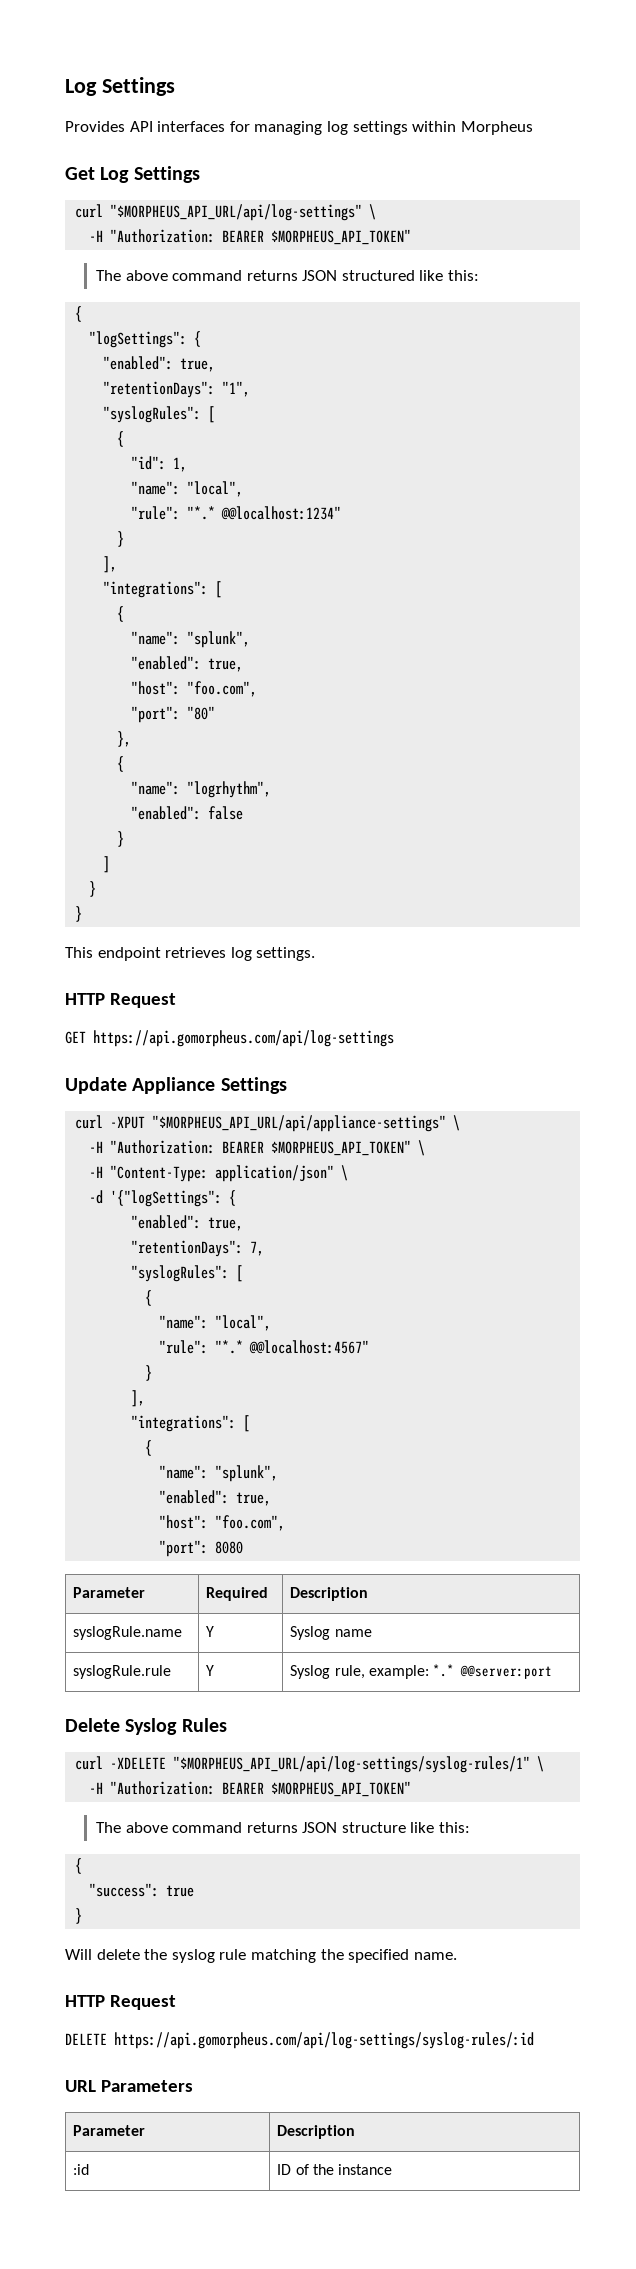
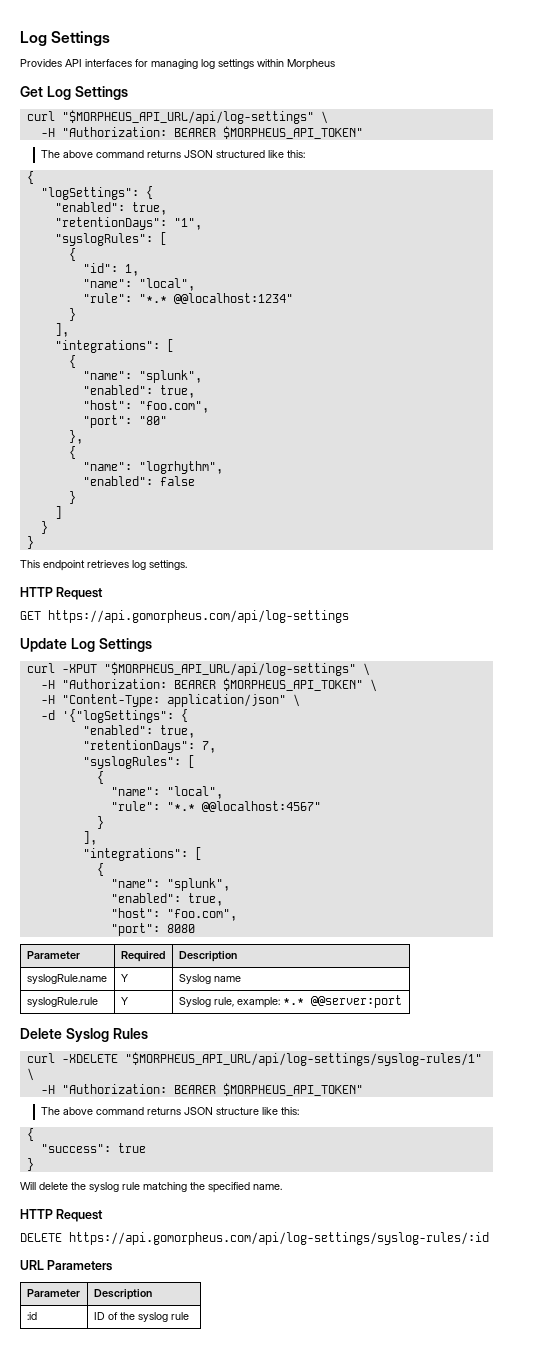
- Update Appliance Settings
+ Update Log Settings
- curl -XPUT "$MORPHEUS_API_URL/api/appliance-settings" \
+ curl -XPUT "$MORPHEUS_API_URL/api/log-settings" \
- :id | ID of the instance
+ :id | ID of the syslog rule

